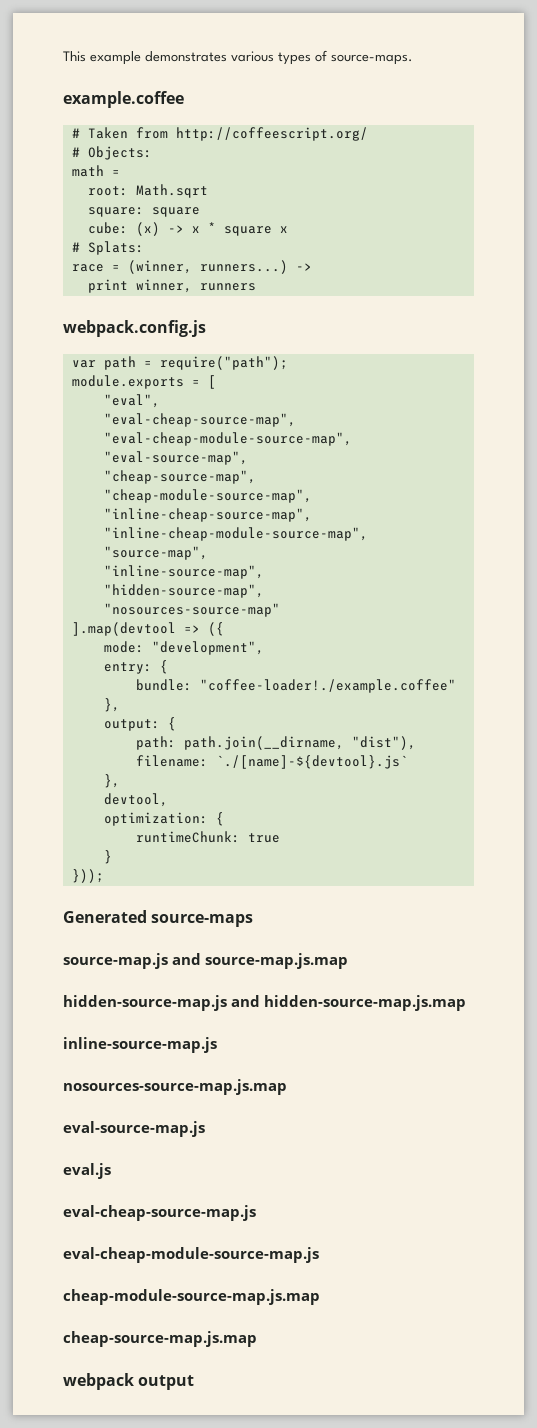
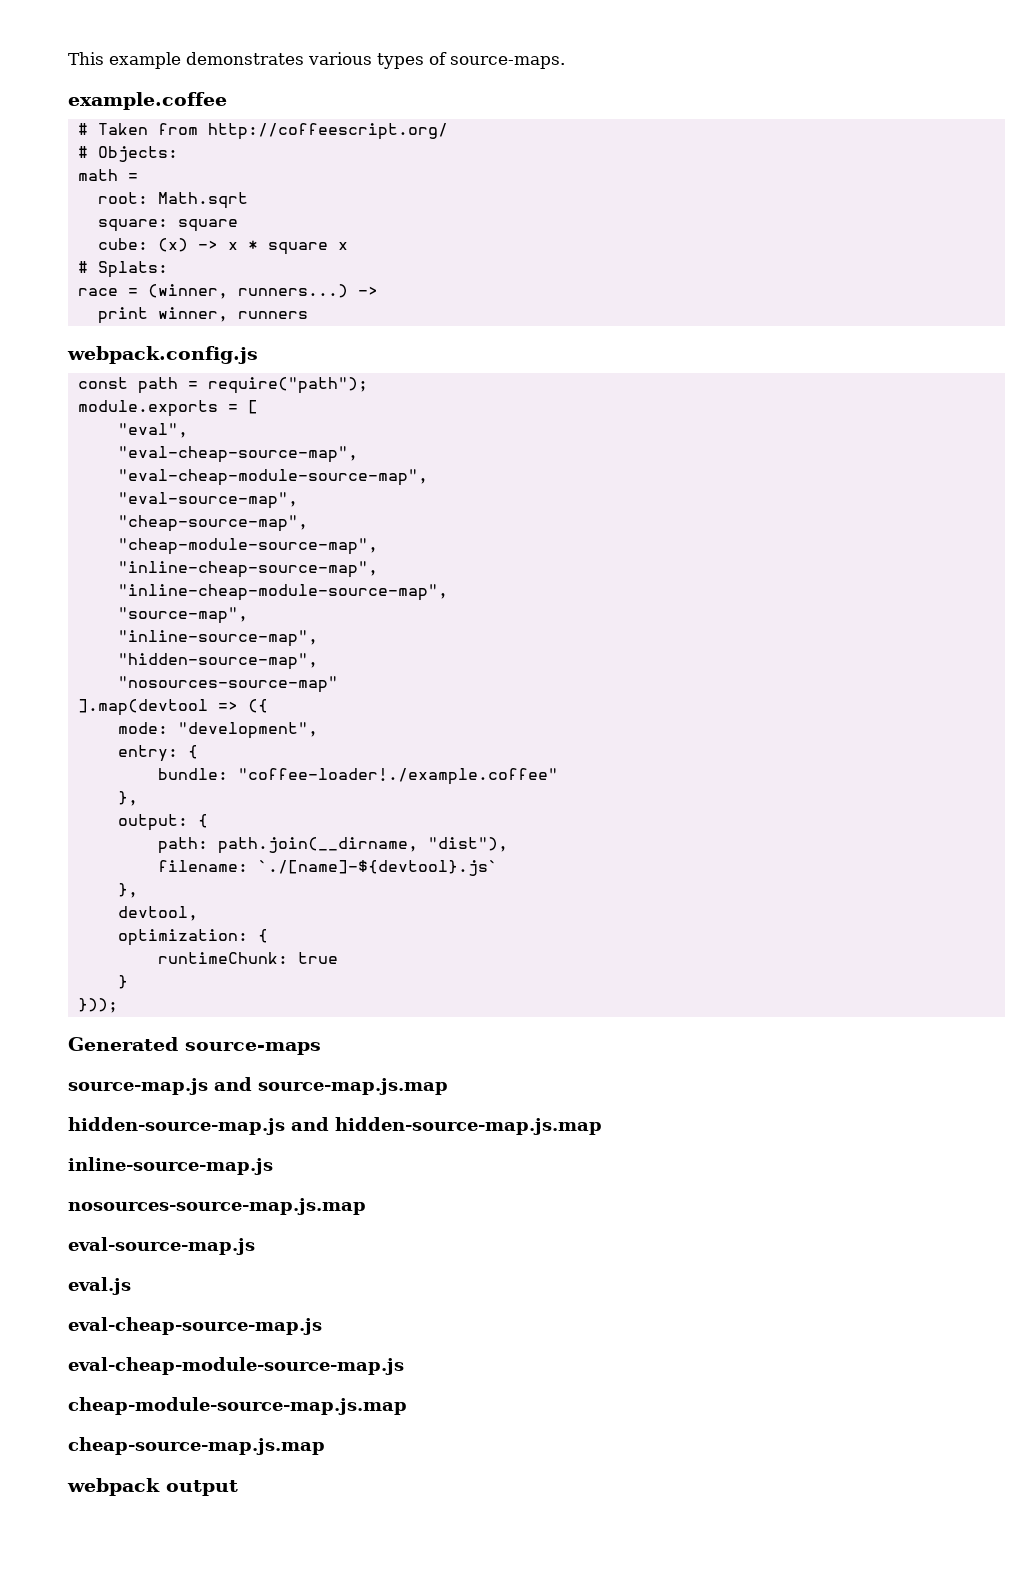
- var path = require("path");
+ const path = require("path");

